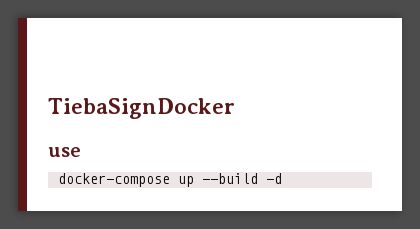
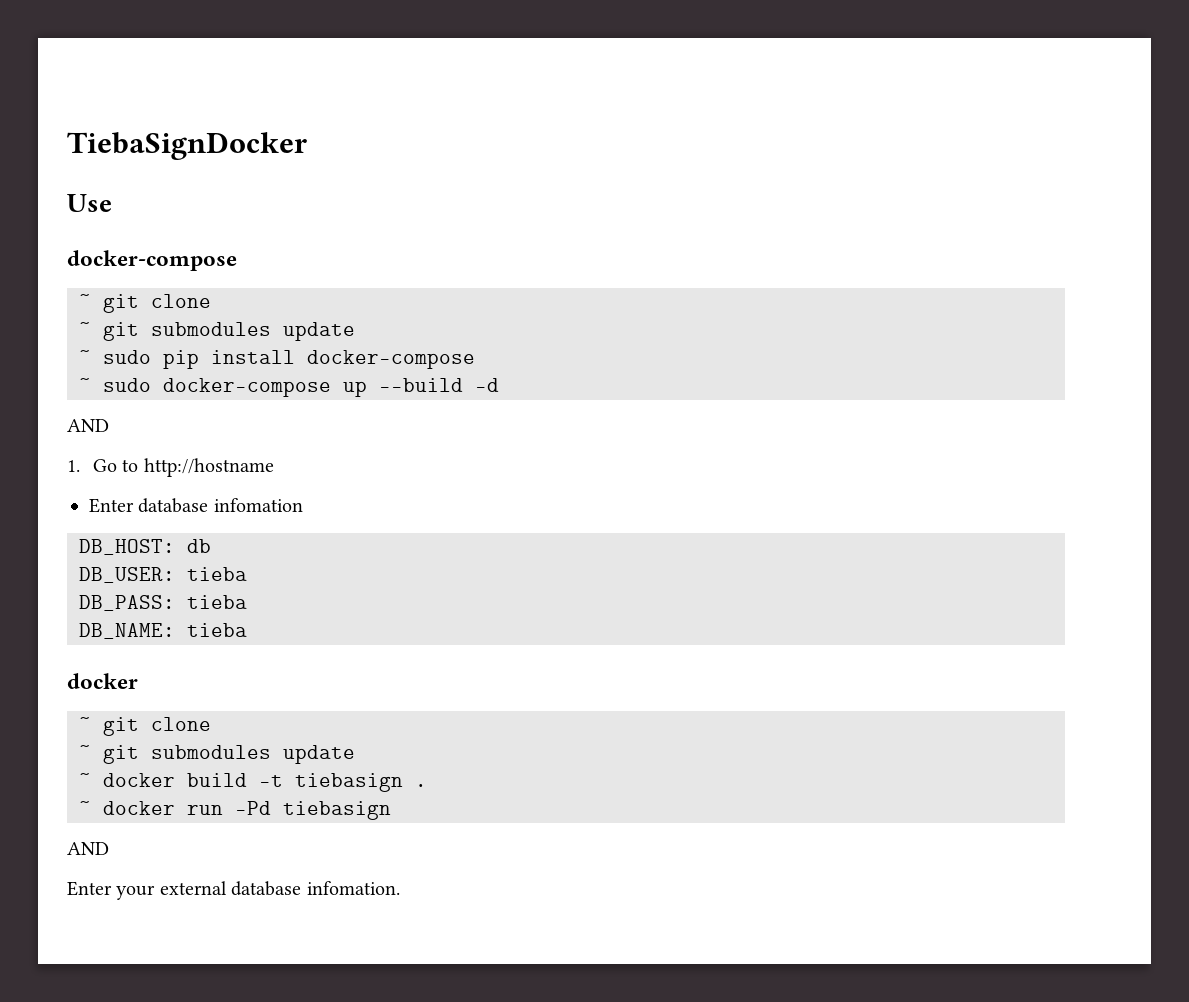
- use
- docker-compose up --build -d
+ Use
+ docker-compose
+ ~ git clone
+ ~ git submodules update
+ ~ sudo pip install docker-compose
+ ~ sudo docker-compose up --build -d
+ AND
+ 1. Go to http://hostname
+ Enter database infomation
+ DB_HOST: db
+ DB_USER: tieba
+ DB_PASS: tieba
+ DB_NAME: tieba
+ docker
+ ~ git clone
+ ~ git submodules update
+ ~ docker build -t tiebasign .
+ ~ docker run -Pd tiebasign
+ AND
+ Enter your external database infomation.

